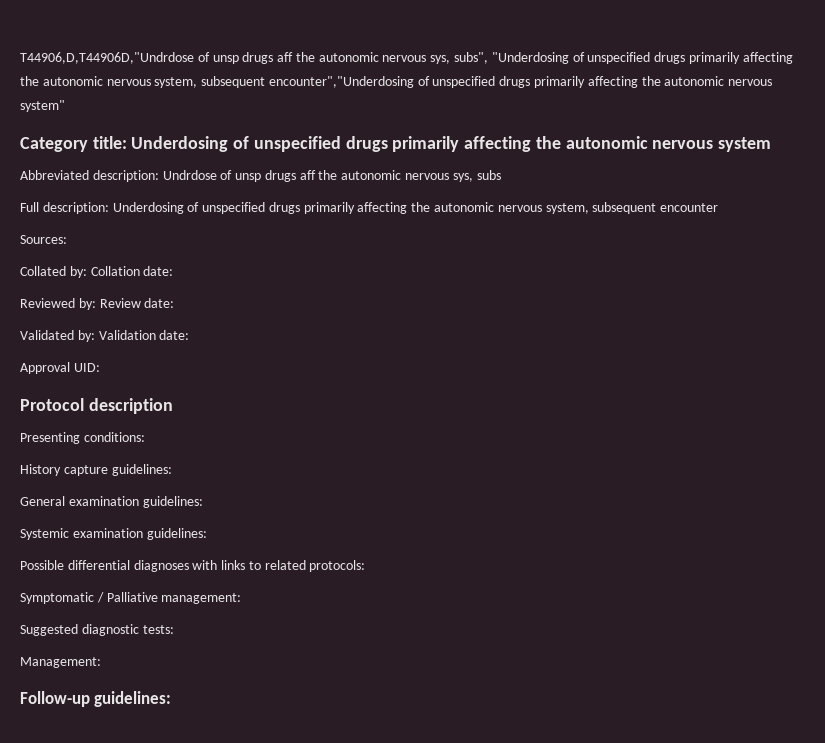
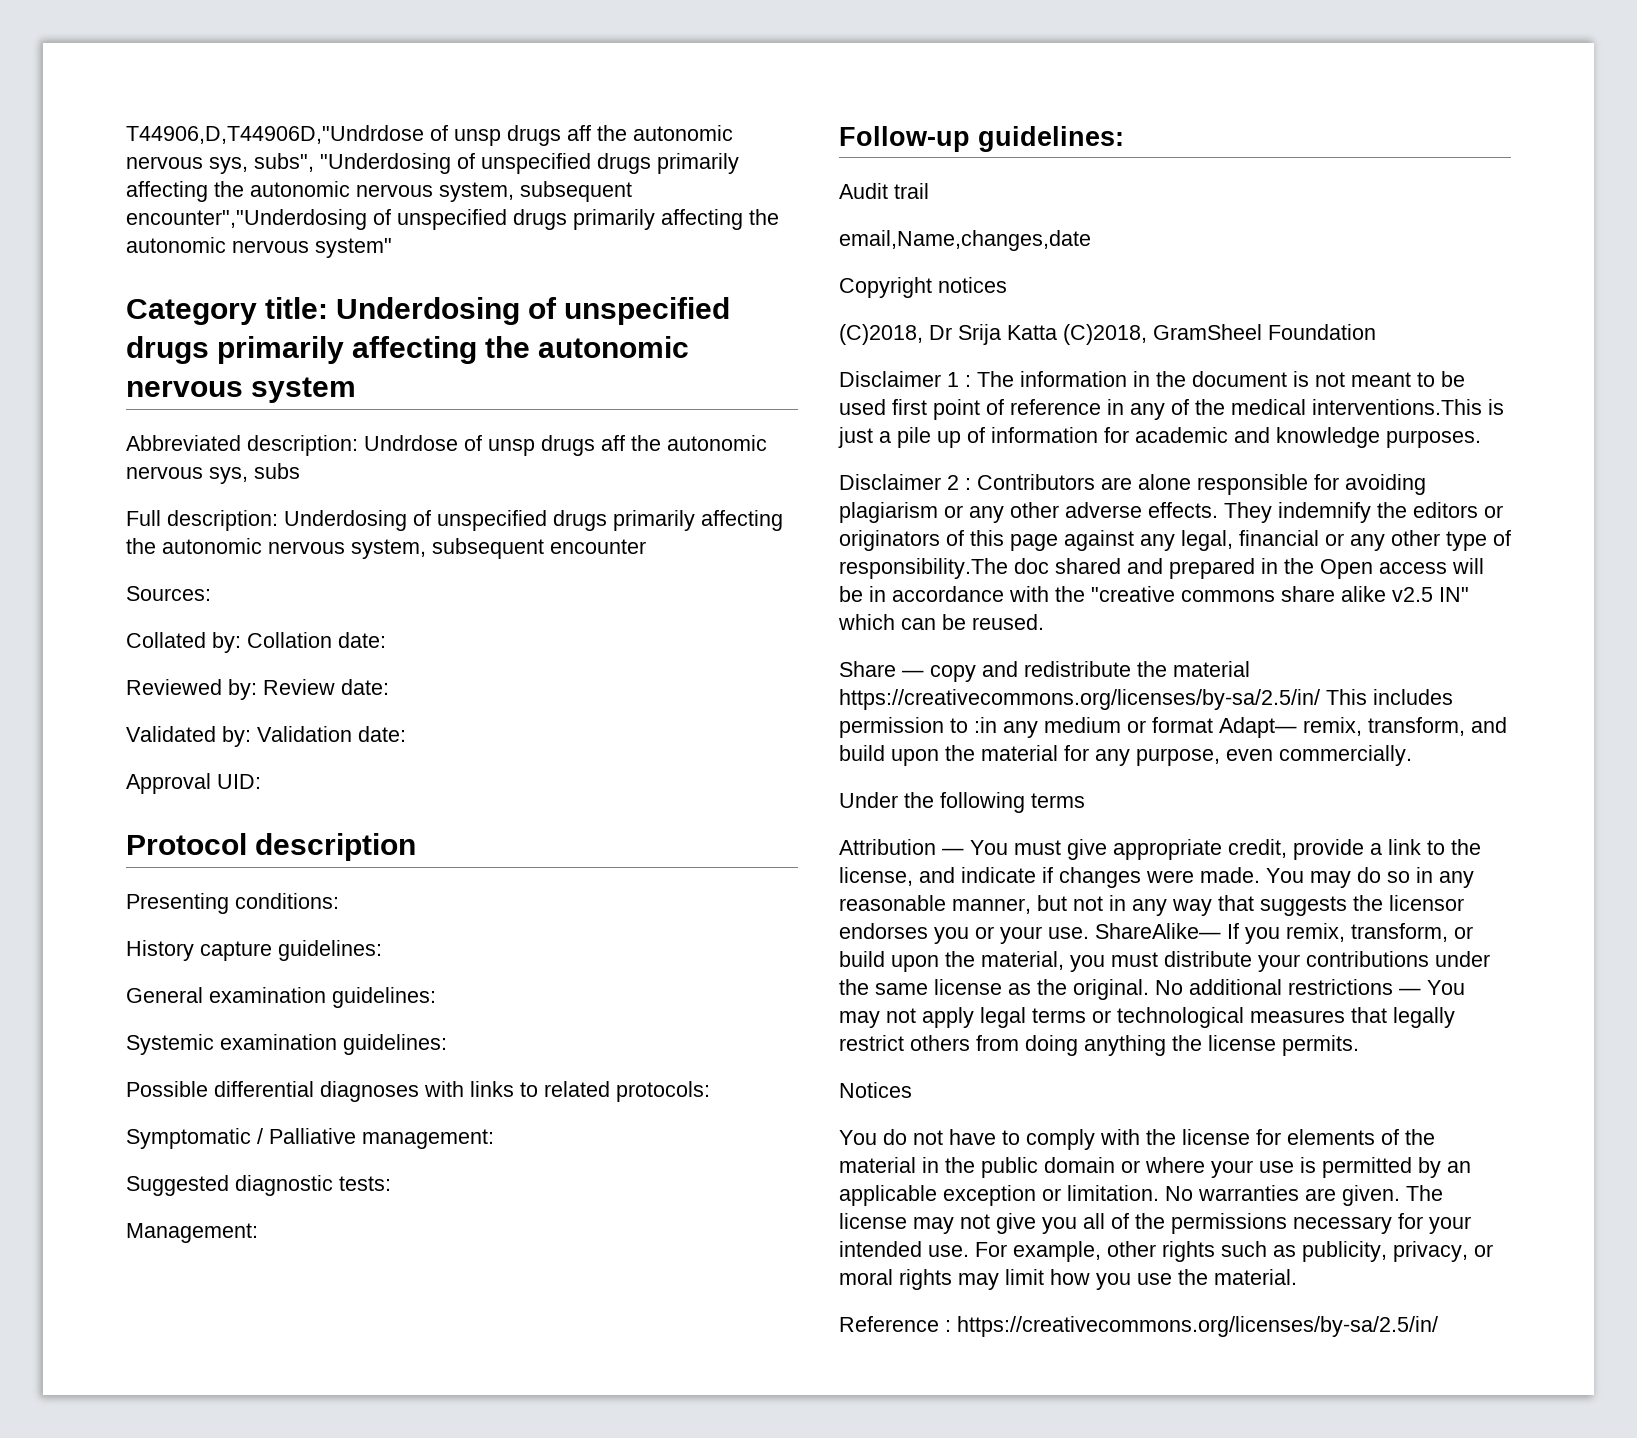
+ Audit trail
+ email,Name,changes,date
+ Copyright notices
+ (C)2018, Dr Srija Katta (C)2018, GramSheel Foundation
+ Disclaimer 1 : The information in the document is not meant to be used first point of reference in any of the medical interventions.This is just a pile up of information for academic and knowledge purposes.
+ Disclaimer 2 : Contributors are alone responsible for avoiding plagiarism or any other adverse effects. They indemnify the editors or originators of this page against any legal, financial or any other type of responsibility.The doc shared and prepared in the Open access will be in accordance with the "creative commons share alike v2.5 IN" which can be reused.
+ Share — copy and redistribute the material https://creativecommons.org/licenses/by-sa/2.5/in/ This includes permission to :in any medium or format Adapt— remix, transform, and build upon the material for any purpose, even commercially.
+ Under the following terms
+ Attribution — You must give appropriate credit, provide a link to the license, and indicate if changes were made. You may do so in any reasonable manner, but not in any way that suggests the licensor endorses you or your use. ShareAlike— If you remix, transform, or build upon the material, you must distribute your contributions under the same license as the original. No additional restrictions — You may not apply legal terms or technological measures that legally restrict others from doing anything the license permits.
+ Notices
+ You do not have to comply with the license for elements of the material in the public domain or where your use is permitted by an applicable exception or limitation. No warranties are given. The license may not give you all of the permissions necessary for your intended use. For example, other rights such as publicity, privacy, or moral rights may limit how you use the material.
+ Reference : https://creativecommons.org/licenses/by-sa/2.5/in/

